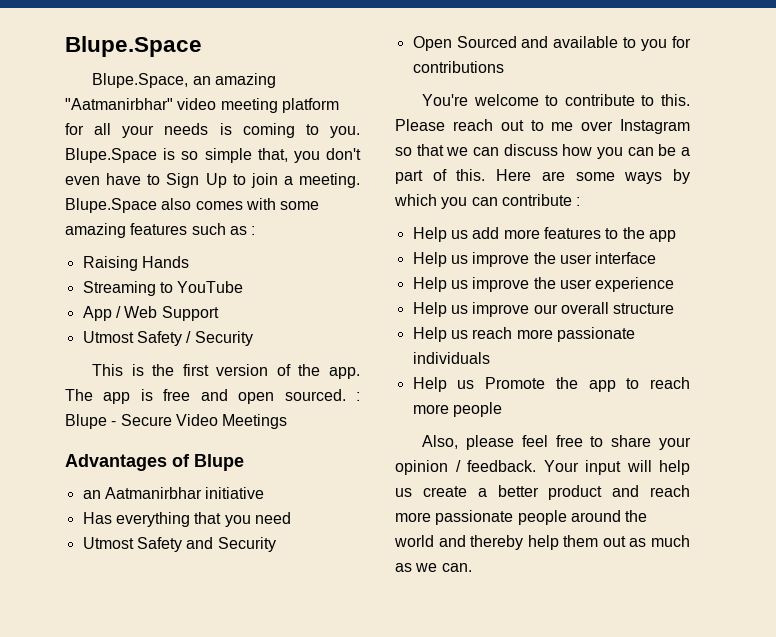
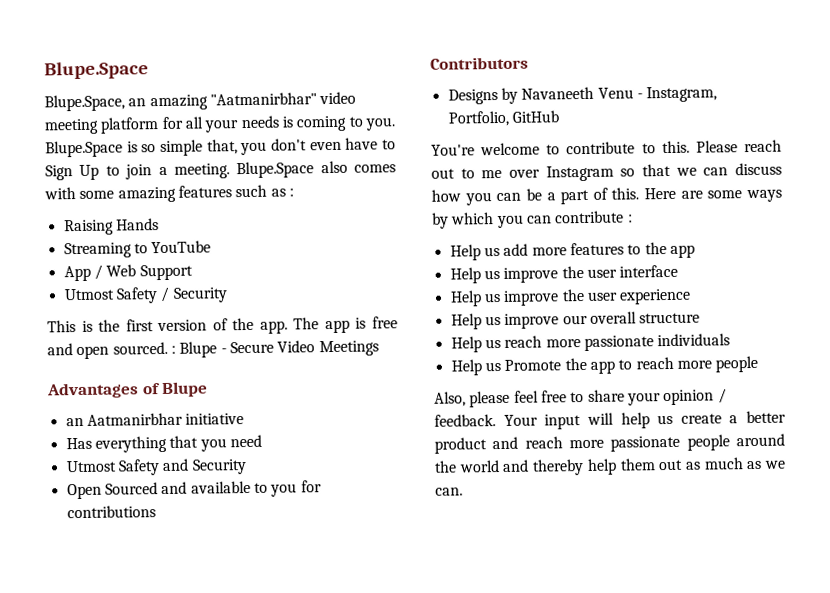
+ Contributors
+ Designs by Navaneeth Venu - Instagram, Portfolio, GitHub

